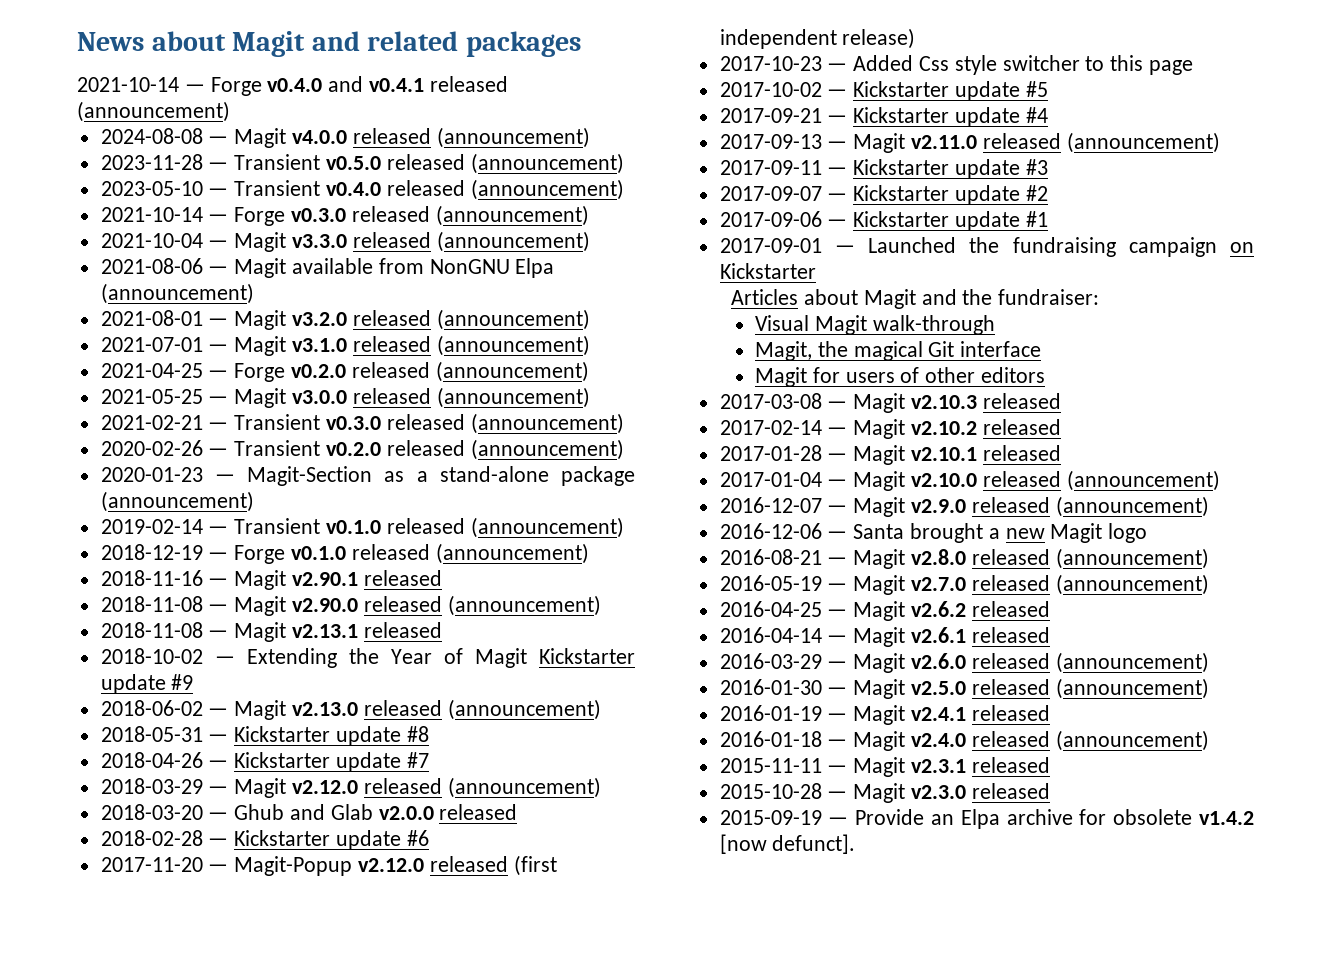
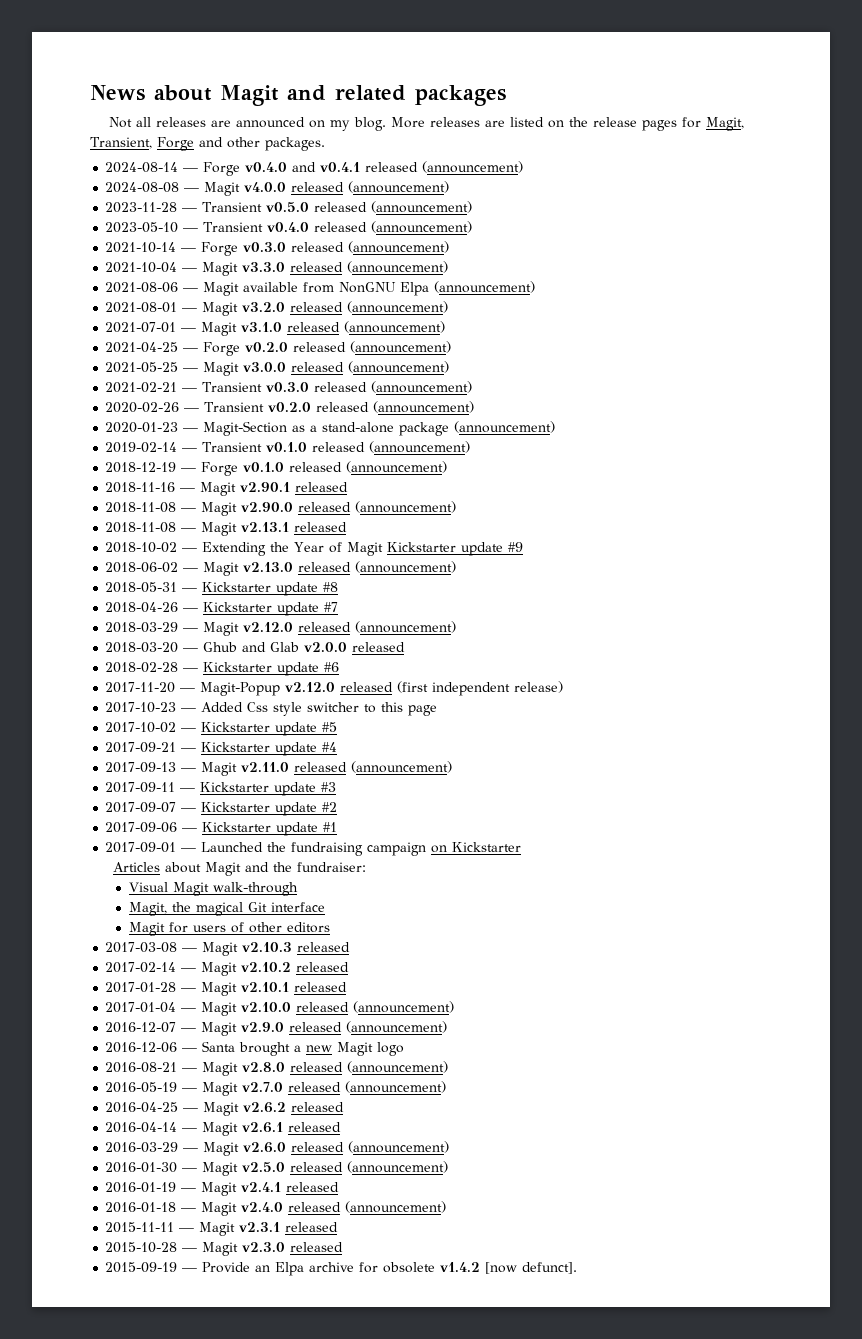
- 2021-10-14 — Forge v0.4.0 and v0.4.1 released (announcement)
+ Not all releases are announced on my blog. More releases are listed on the release pages for Magit, Transient, Forge and other packages.
+ 2024-08-14 — Forge v0.4.0 and v0.4.1 released (announcement)

